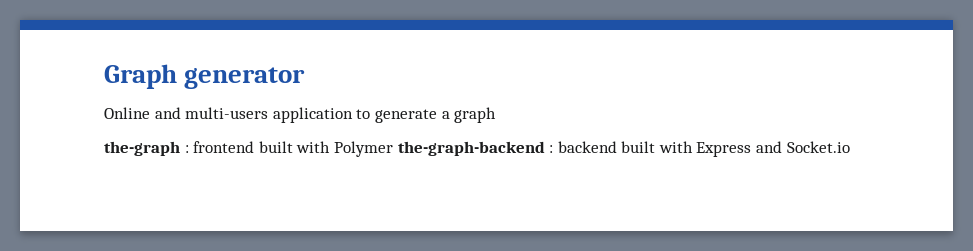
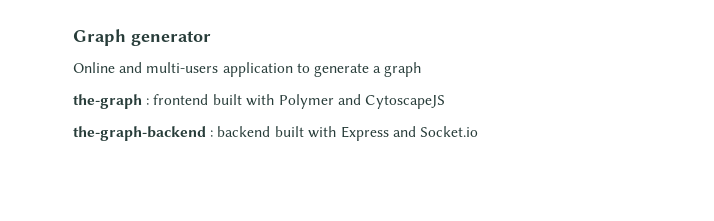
- the-graph : frontend built with Polymer the-graph-backend : backend built with Express and Socket.io
+ the-graph : frontend built with Polymer and CytoscapeJS
+ the-graph-backend : backend built with Express and Socket.io

